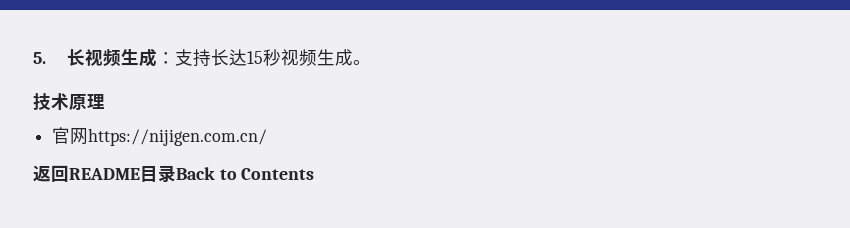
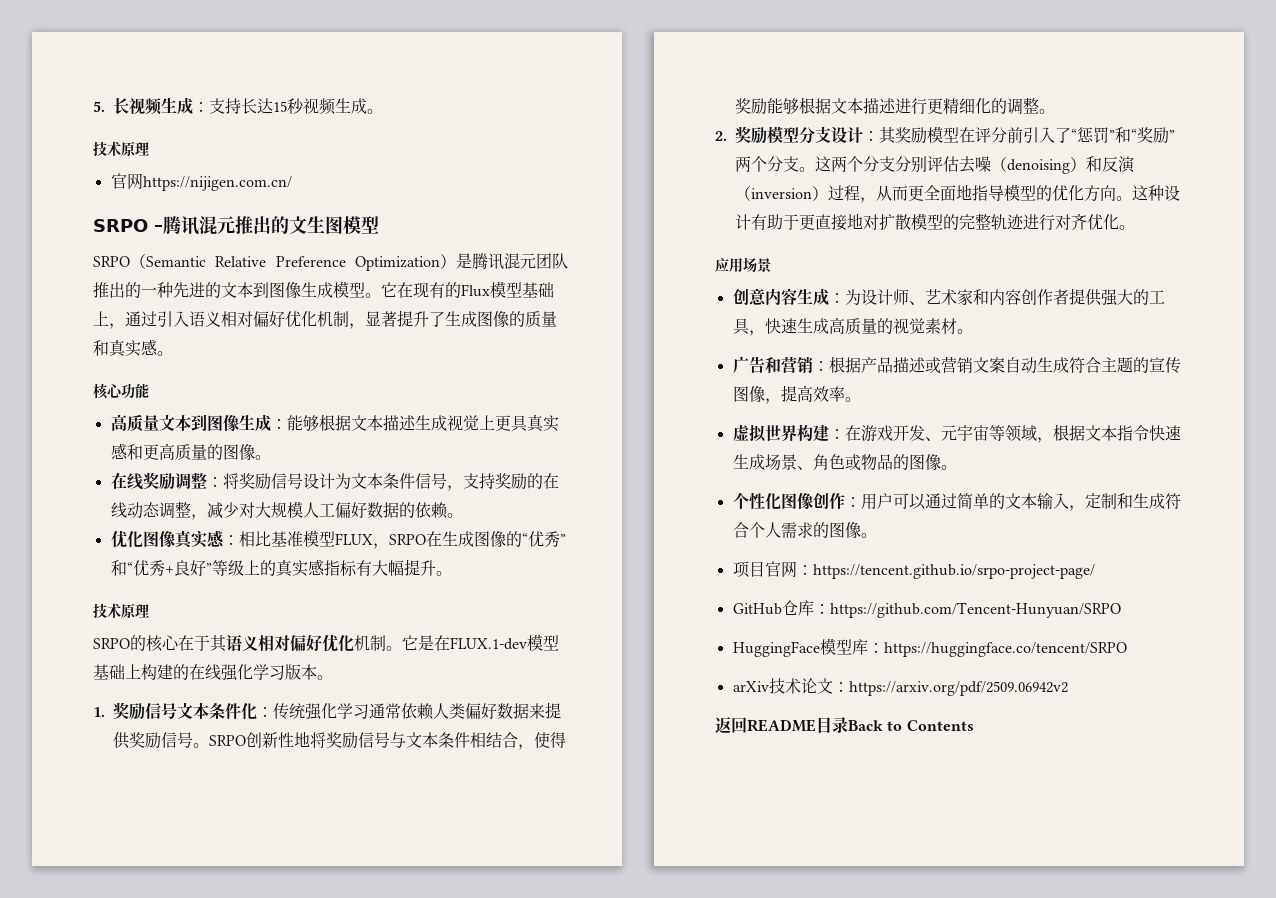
+ SRPO –腾讯混元推出的文生图模型
+ SRPO（Semantic Relative Preference Optimization）是腾讯混元团队推出的一种先进的文本到图像生成模型。它在现有的Flux模型基础上，通过引入语义相对偏好优化机制，显著提升了生成图像的质量和真实感。
+ 核心功能
+ 高质量文本到图像生成：能够根据文本描述生成视觉上更具真实感和更高质量的图像。
+ 在线奖励调整：将奖励信号设计为文本条件信号，支持奖励的在线动态调整，减少对大规模人工偏好数据的依赖。
+ 优化图像真实感：相比基准模型FLUX，SRPO在生成图像的“优秀”和“优秀+良好”等级上的真实感指标有大幅提升。
+ 技术原理
+ SRPO的核心在于其语义相对偏好优化机制。它是在FLUX.1-dev模型基础上构建的在线强化学习版本。
+ 1.奖励信号文本条件化：传统强化学习通常依赖人类偏好数据来提供奖励信号。SRPO创新性地将奖励信号与文本条件相结合，使得奖励能够根据文本描述进行更精细化的调整。
+ 2.奖励模型分支设计：其奖励模型在评分前引入了“惩罚”和“奖励”两个分支。这两个分支分别评估去噪（denoising）和反演（inversion）过程，从而更全面地指导模型的优化方向。这种设计有助于更直接地对扩散模型的完整轨迹进行对齐优化。
+ 应用场景
+ 创意内容生成：为设计师、艺术家和内容创作者提供强大的工具，快速生成高质量的视觉素材。
+ 广告和营销：根据产品描述或营销文案自动生成符合主题的宣传图像，提高效率。
+ 虚拟世界构建：在游戏开发、元宇宙等领域，根据文本指令快速生成场景、角色或物品的图像。
+ 个性化图像创作：用户可以通过简单的文本输入，定制和生成符合个人需求的图像。
+ 项目官网：https://tencent.github.io/srpo-project-page/
+ GitHub仓库：https://github.com/Tencent-Hunyuan/SRPO
+ HuggingFace模型库：https://huggingface.co/tencent/SRPO
+ arXiv技术论文：https://arxiv.org/pdf/2509.06942v2

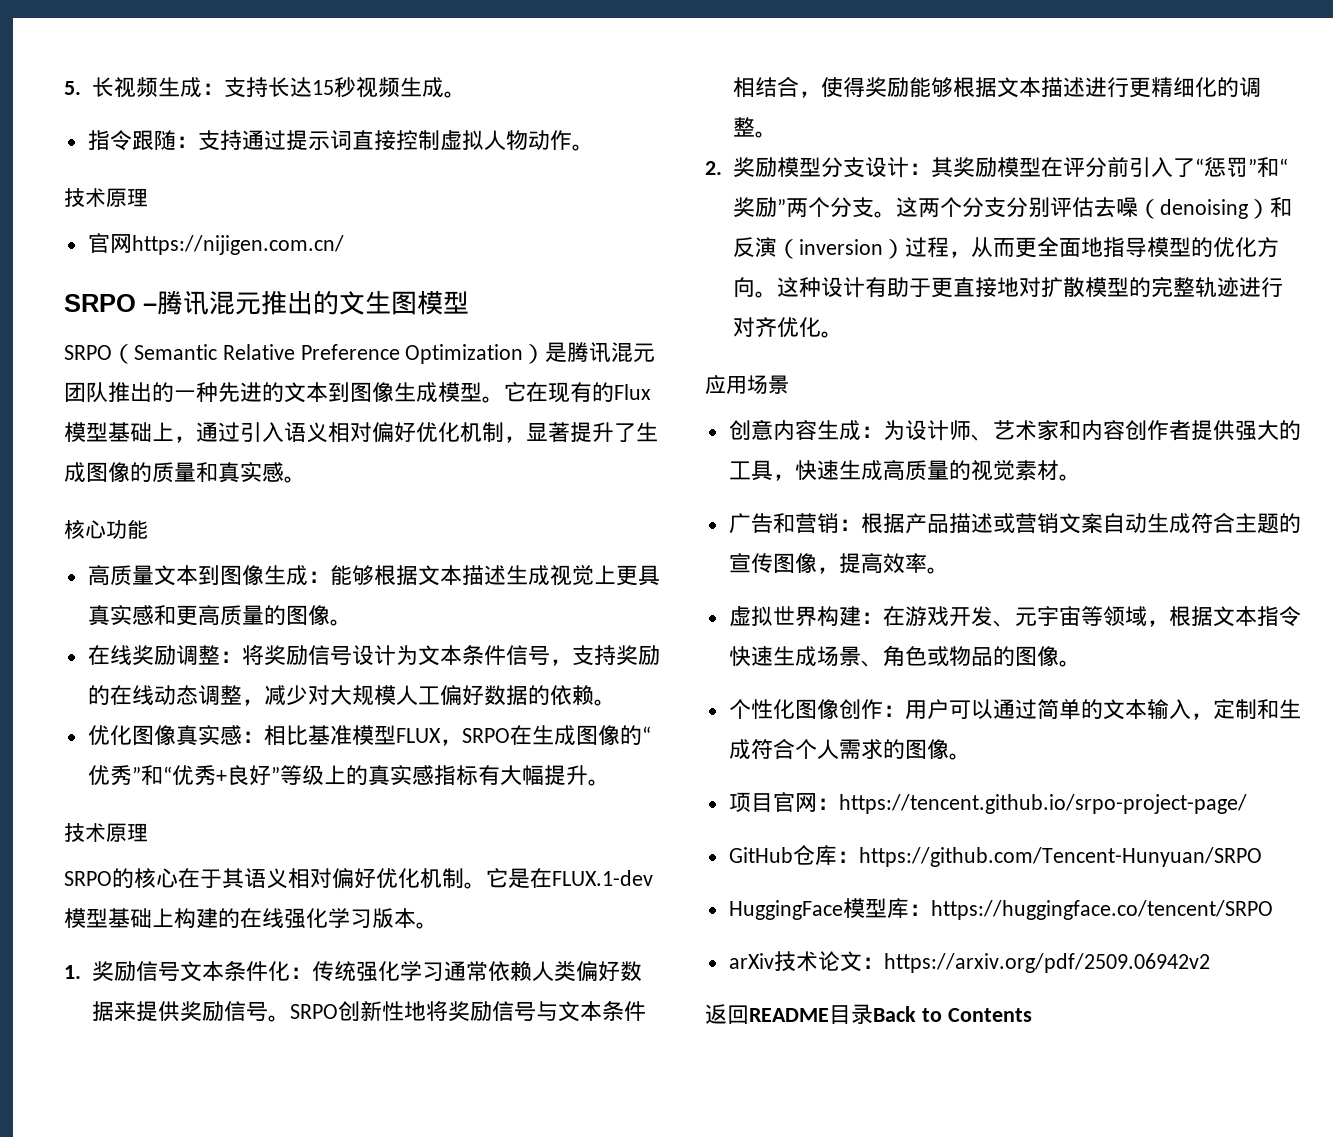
+ 指令跟随：支持通过提示词直接控制虚拟人物动作。

